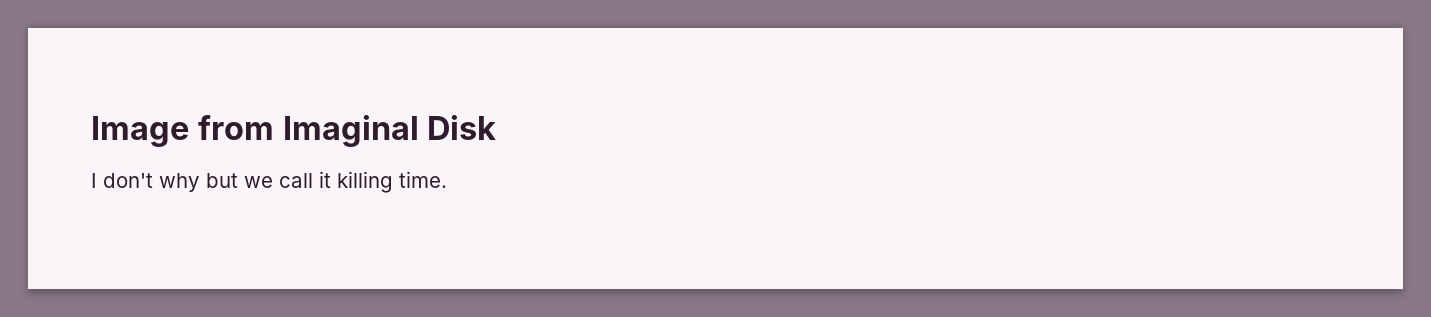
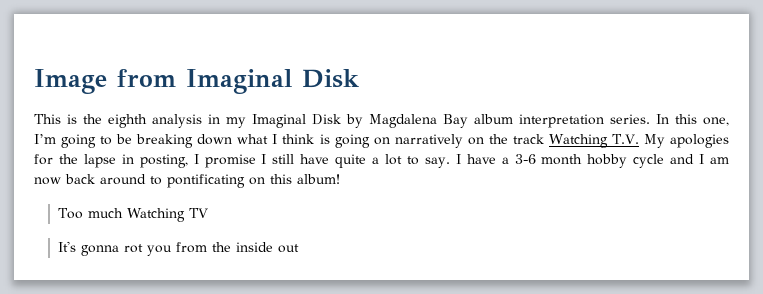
- I don't why but we call it killing time.
+ This is the eighth analysis in my Imaginal Disk by Magdalena Bay album interpretation series. In this one, I’m going to be breaking down what I think is going on narratively on the track Watching T.V. My apologies for the lapse in posting, I promise I still have quite a lot to say. I have a 3-6 month hobby cycle and I am now back around to pontificating on this album!
+ Too much Watching TV
+ It's gonna rot you from the inside out

